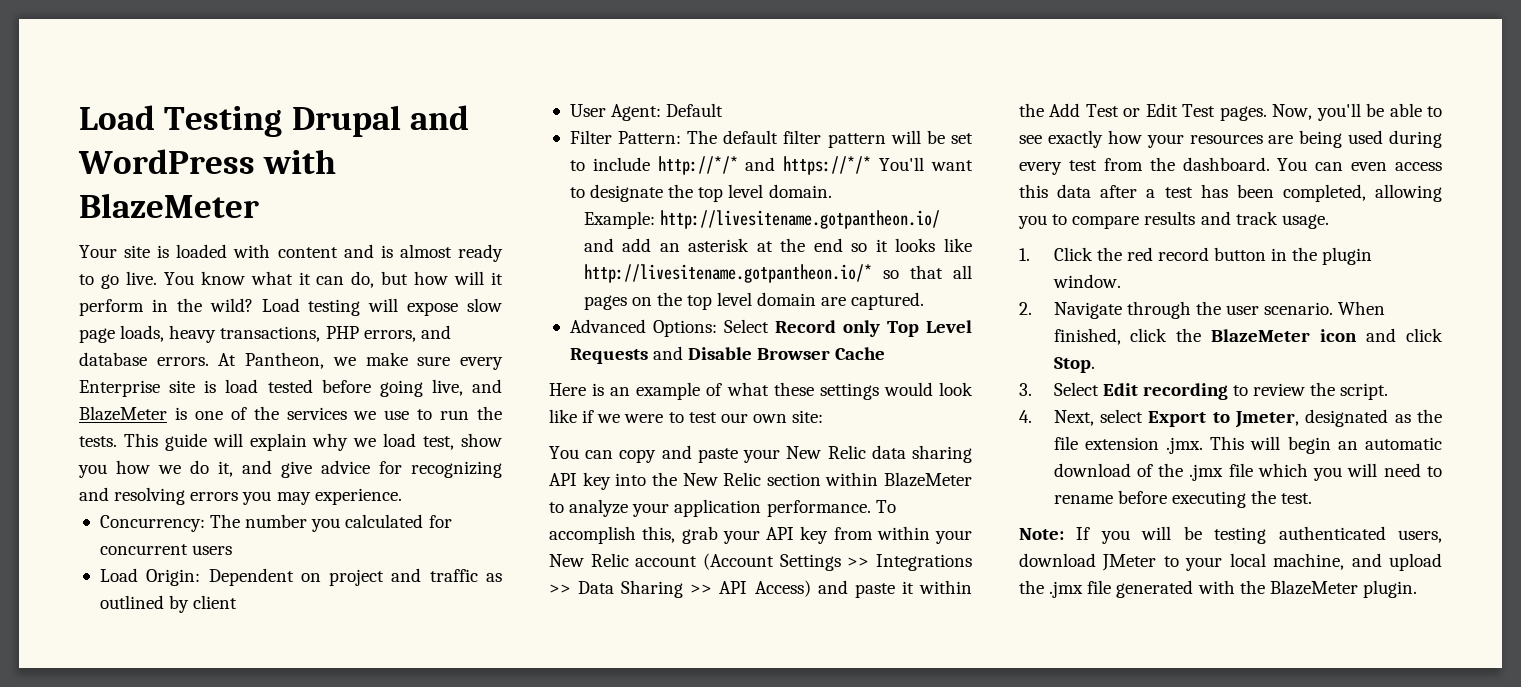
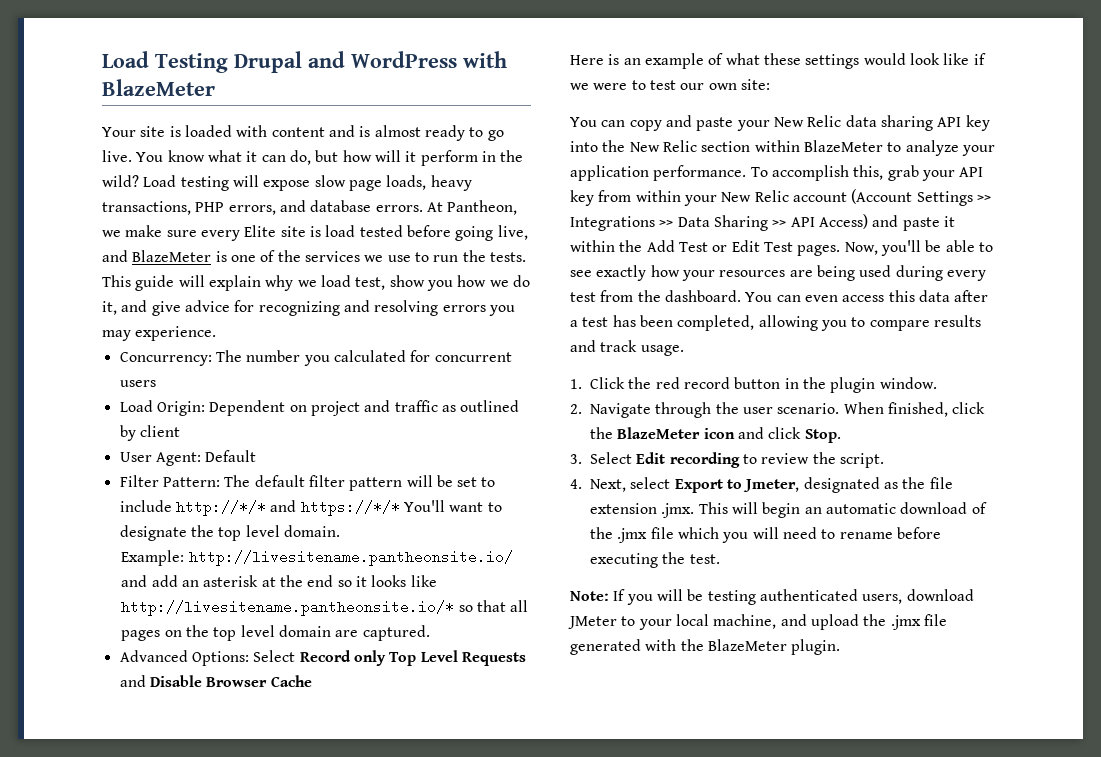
- At Pantheon, we make sure every Enterprise site is load tested before going live, and BlazeMeter is one of the services we use to run the tests.
+ At Pantheon, we make sure every Elite site is load tested before going live, and BlazeMeter is one of the services we use to run the tests.
- Example: http://livesitename.gotpantheon.io/ and add an asterisk at the end so it looks like http://livesitename.gotpantheon.io/* so that all pages on the top level domain are captured.
+ Example: http://livesitename.pantheonsite.io/ and add an asterisk at the end so it looks like http://livesitename.pantheonsite.io/* so that all pages on the top level domain are captured.

